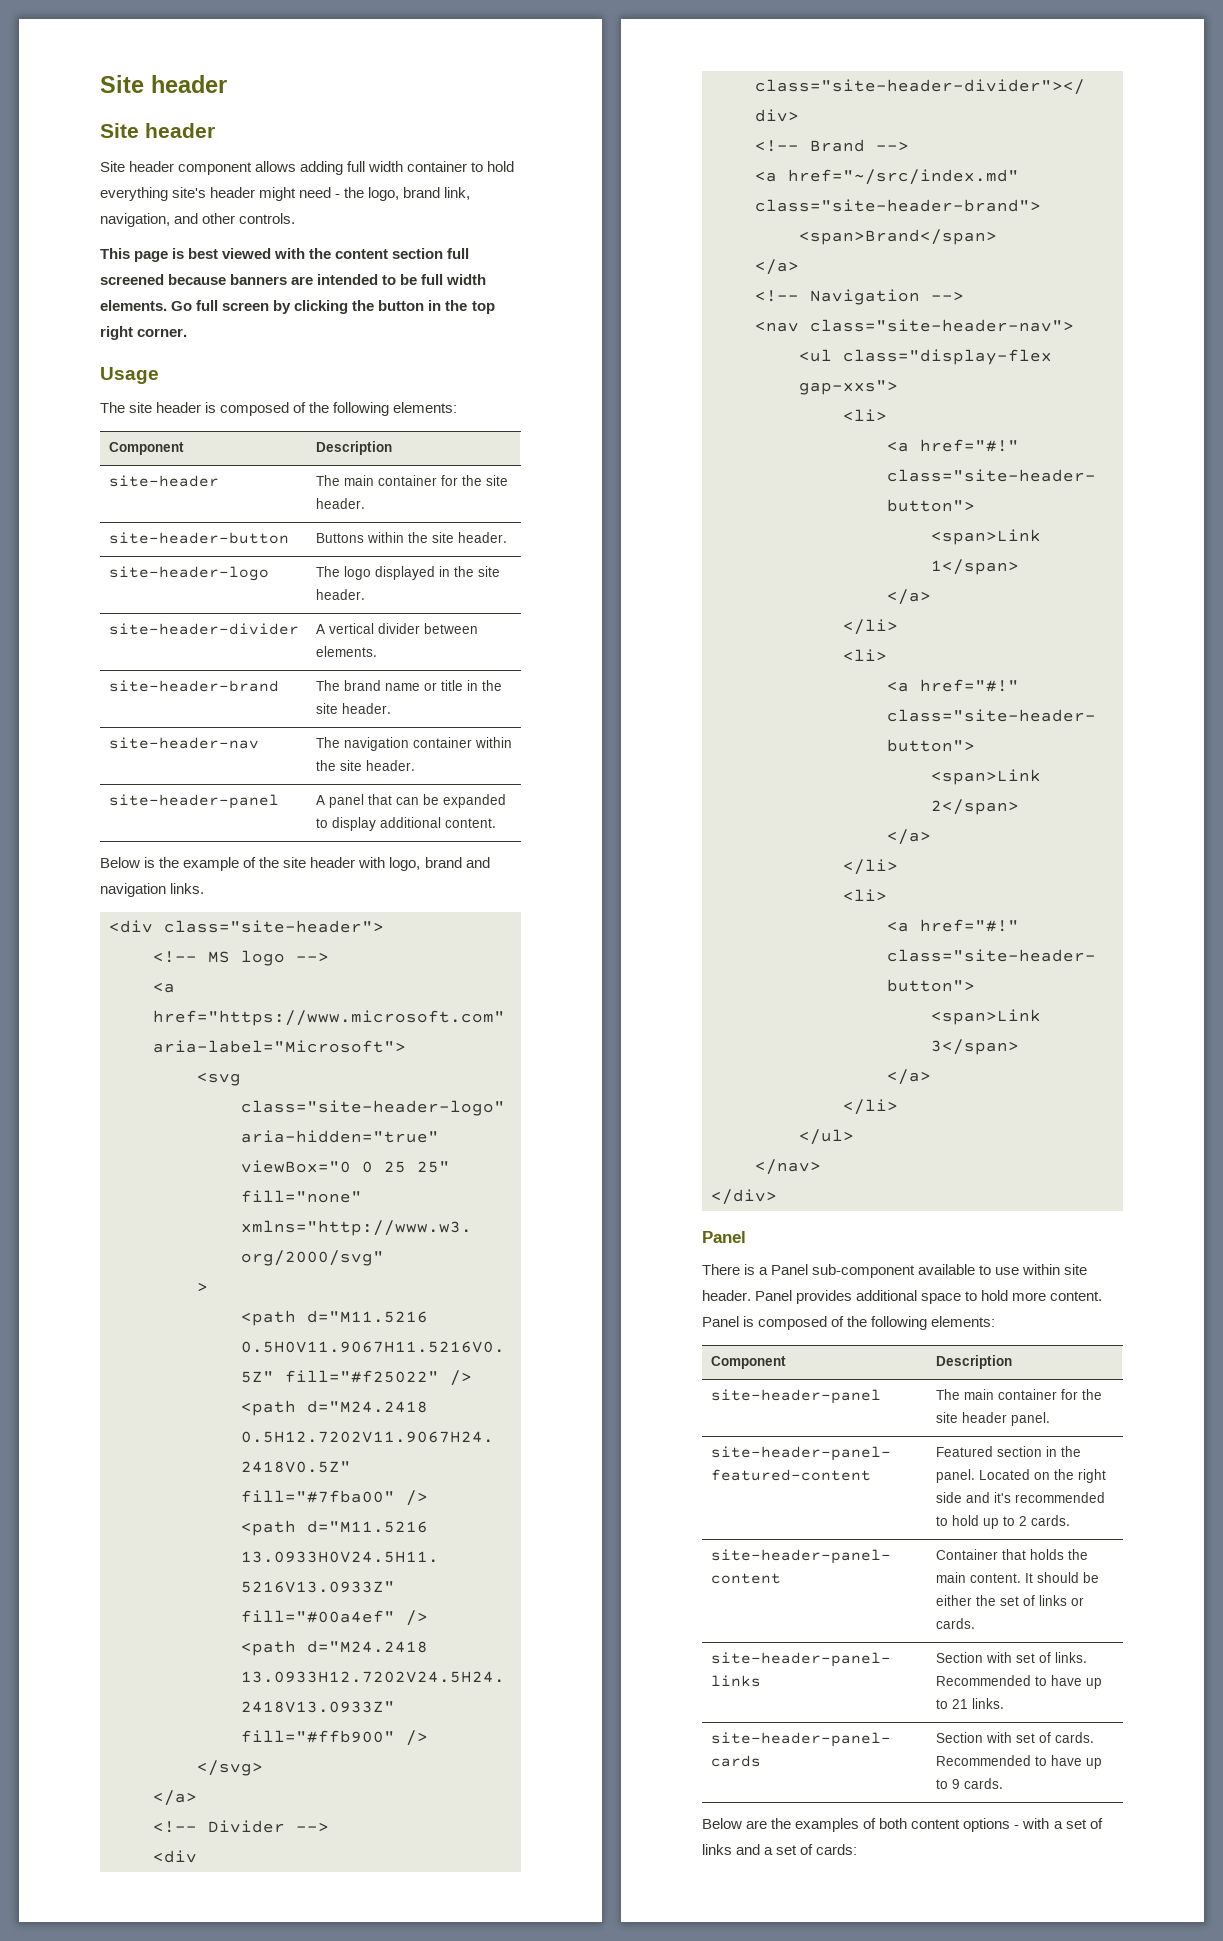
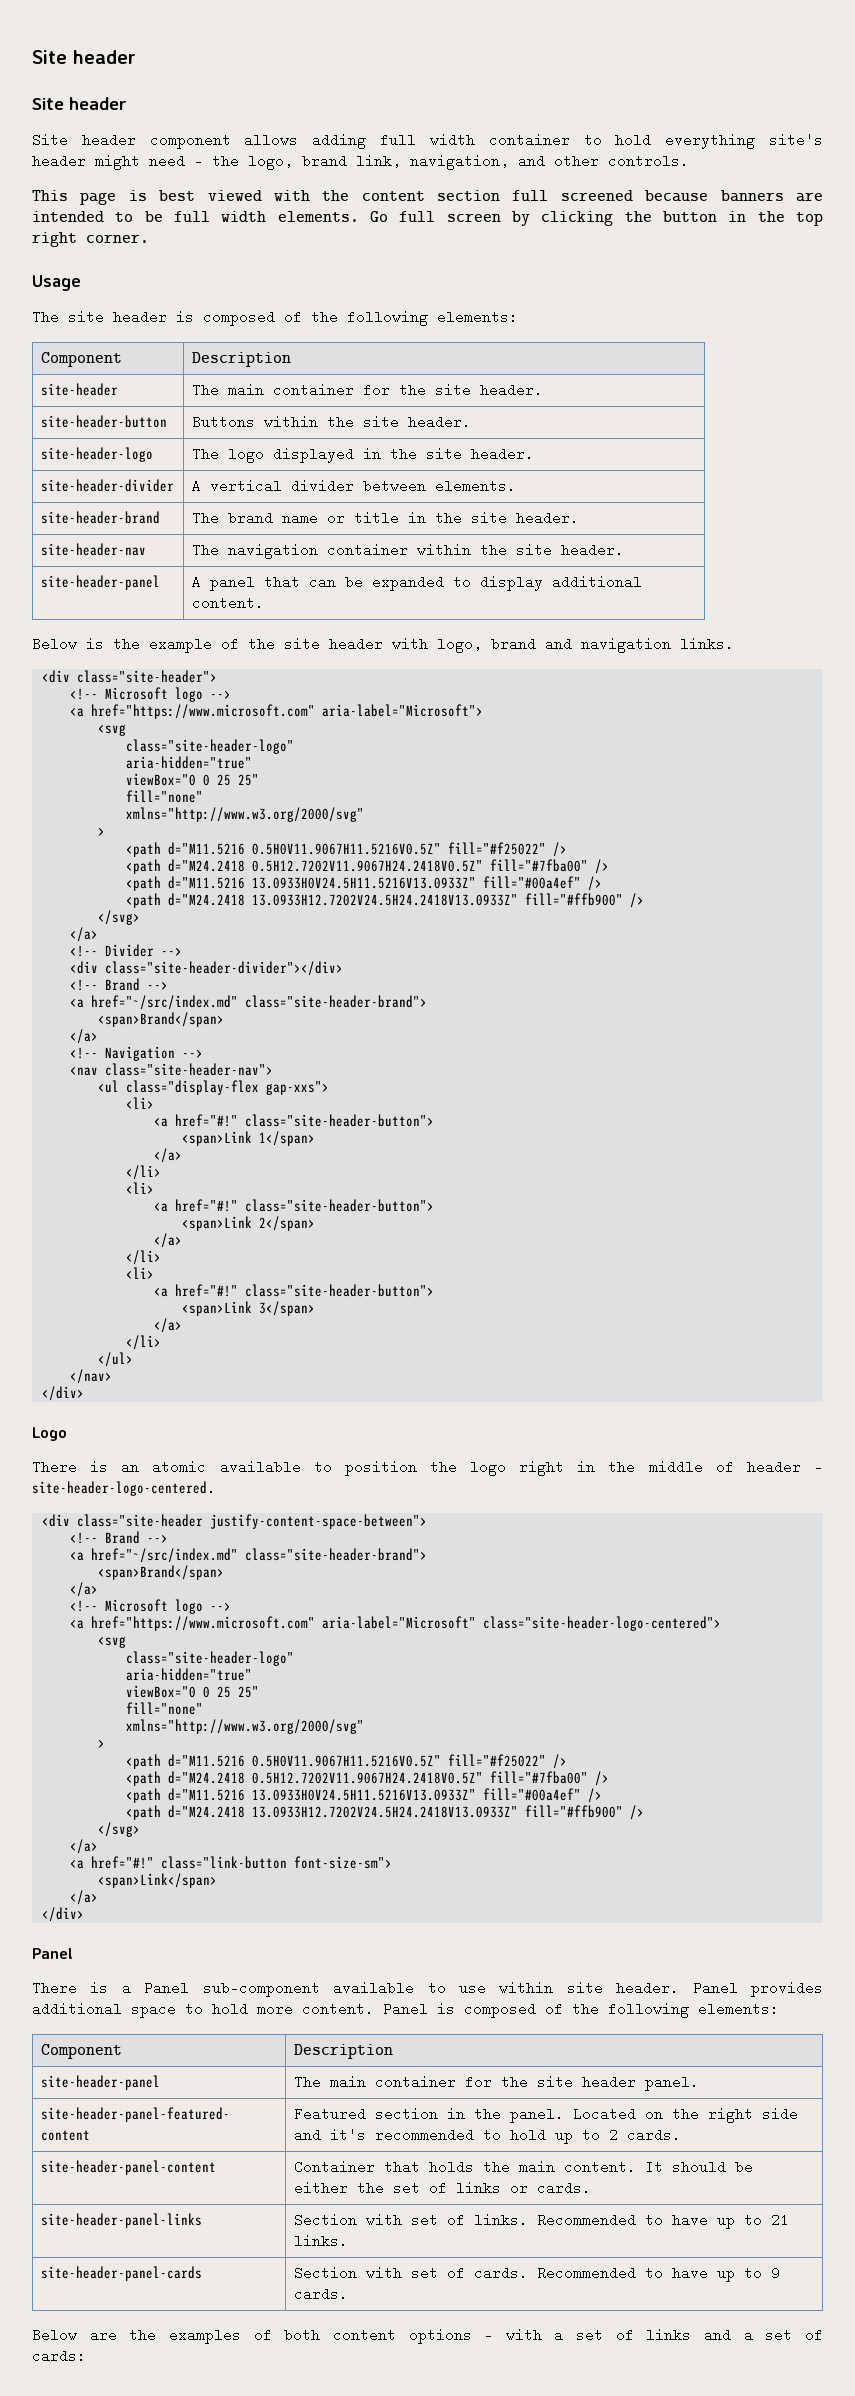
  <div class="site-header">
- <!-- MS logo -->
+ <!-- Microsoft logo -->
+ Logo
+ There is an atomic available to position the logo right in the middle of header - site-header-logo-centered.
+ <div class="site-header justify-content-space-between">
+ <!-- Brand -->
+ <a href="~/src/index.md" class="site-header-brand">
+ <span>Brand</span>
+ </a>
+ <!-- Microsoft logo -->
+ <a href="https://www.microsoft.com" aria-label="Microsoft" class="site-header-logo-centered">
+ <svg
+ class="site-header-logo"
+ aria-hidden="true"
+ viewBox="0 0 25 25"
+ fill="none"
+ xmlns="http://www.w3.org/2000/svg"
+ >
+ <path d="M11.5216 0.5H0V11.9067H11.5216V0.5Z" fill="#f25022" />
+ <path d="M24.2418 0.5H12.7202V11.9067H24.2418V0.5Z" fill="#7fba00" />
+ <path d="M11.5216 13.0933H0V24.5H11.5216V13.0933Z" fill="#00a4ef" />
+ <path d="M24.2418 13.0933H12.7202V24.5H24.2418V13.0933Z" fill="#ffb900" />
+ </svg>
+ </a>
+ <a href="#!" class="link-button font-size-sm">
+ <span>Link</span>
+ </a>
+ </div>

